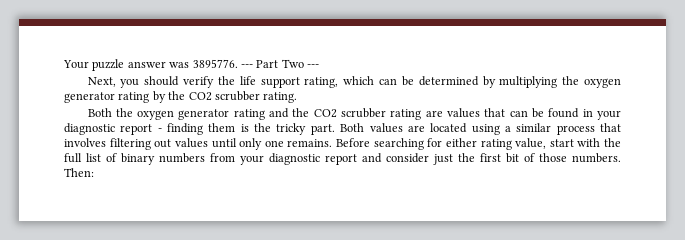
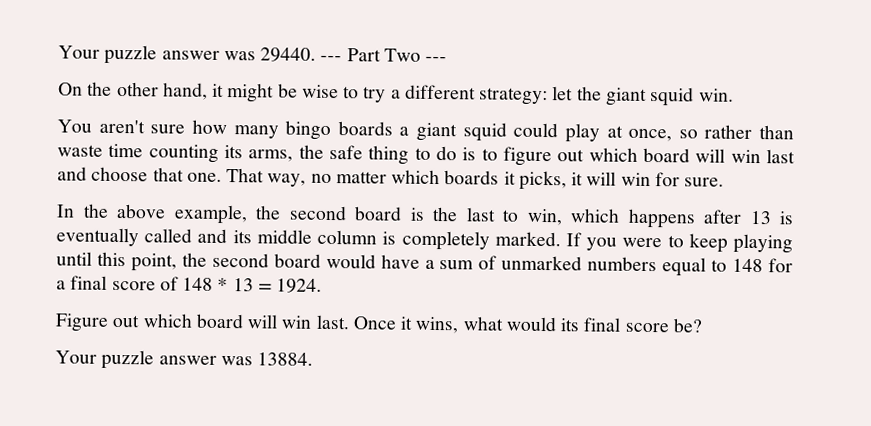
- Your puzzle answer was 3895776.
+ Your puzzle answer was 29440.
- Next, you should verify the life support rating, which can be determined by multiplying the oxygen generator rating by the CO2 scrubber rating.
- Both the oxygen generator rating and the CO2 scrubber rating are values that can be found in your diagnostic report - finding them is the tricky part. Both values are located using a similar process that involves filtering out values until only one remains. Before searching for either rating value, start with the full list of binary numbers from your diagnostic report and consider just the first bit of those numbers. Then:
+ On the other hand, it might be wise to try a different strategy: let the giant squid win.
+ You aren't sure how many bingo boards a giant squid could play at once, so rather than waste time counting its arms, the safe thing to do is to figure out which board will win last and choose that one. That way, no matter which boards it picks, it will win for sure.
+ In the above example, the second board is the last to win, which happens after 13 is eventually called and its middle column is completely marked. If you were to keep playing until this point, the second board would have a sum of unmarked numbers equal to 148 for a final score of 148 * 13 = 1924.
+ Figure out which board will win last. Once it wins, what would its final score be?
+ Your puzzle answer was 13884.

